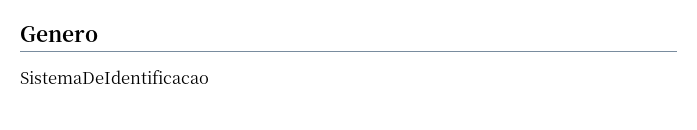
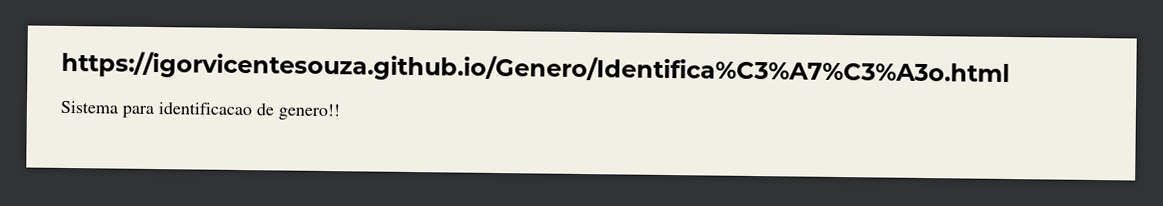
- Genero
- SistemaDeIdentificacao
+ https://igorvicentesouza.github.io/Genero/Identifica%C3%A7%C3%A3o.html
+ Sistema para identificacao de genero!!

